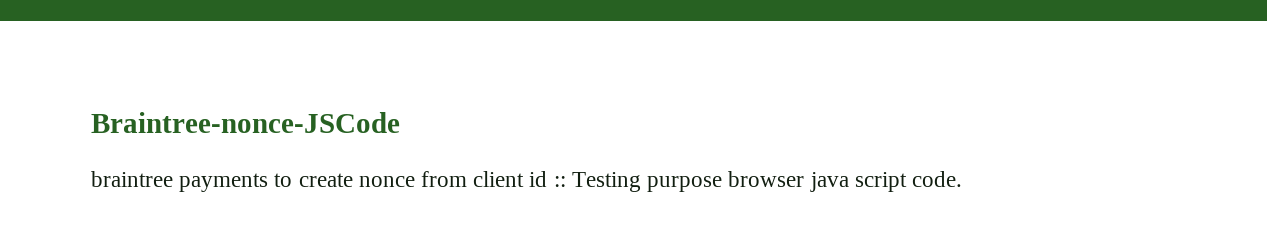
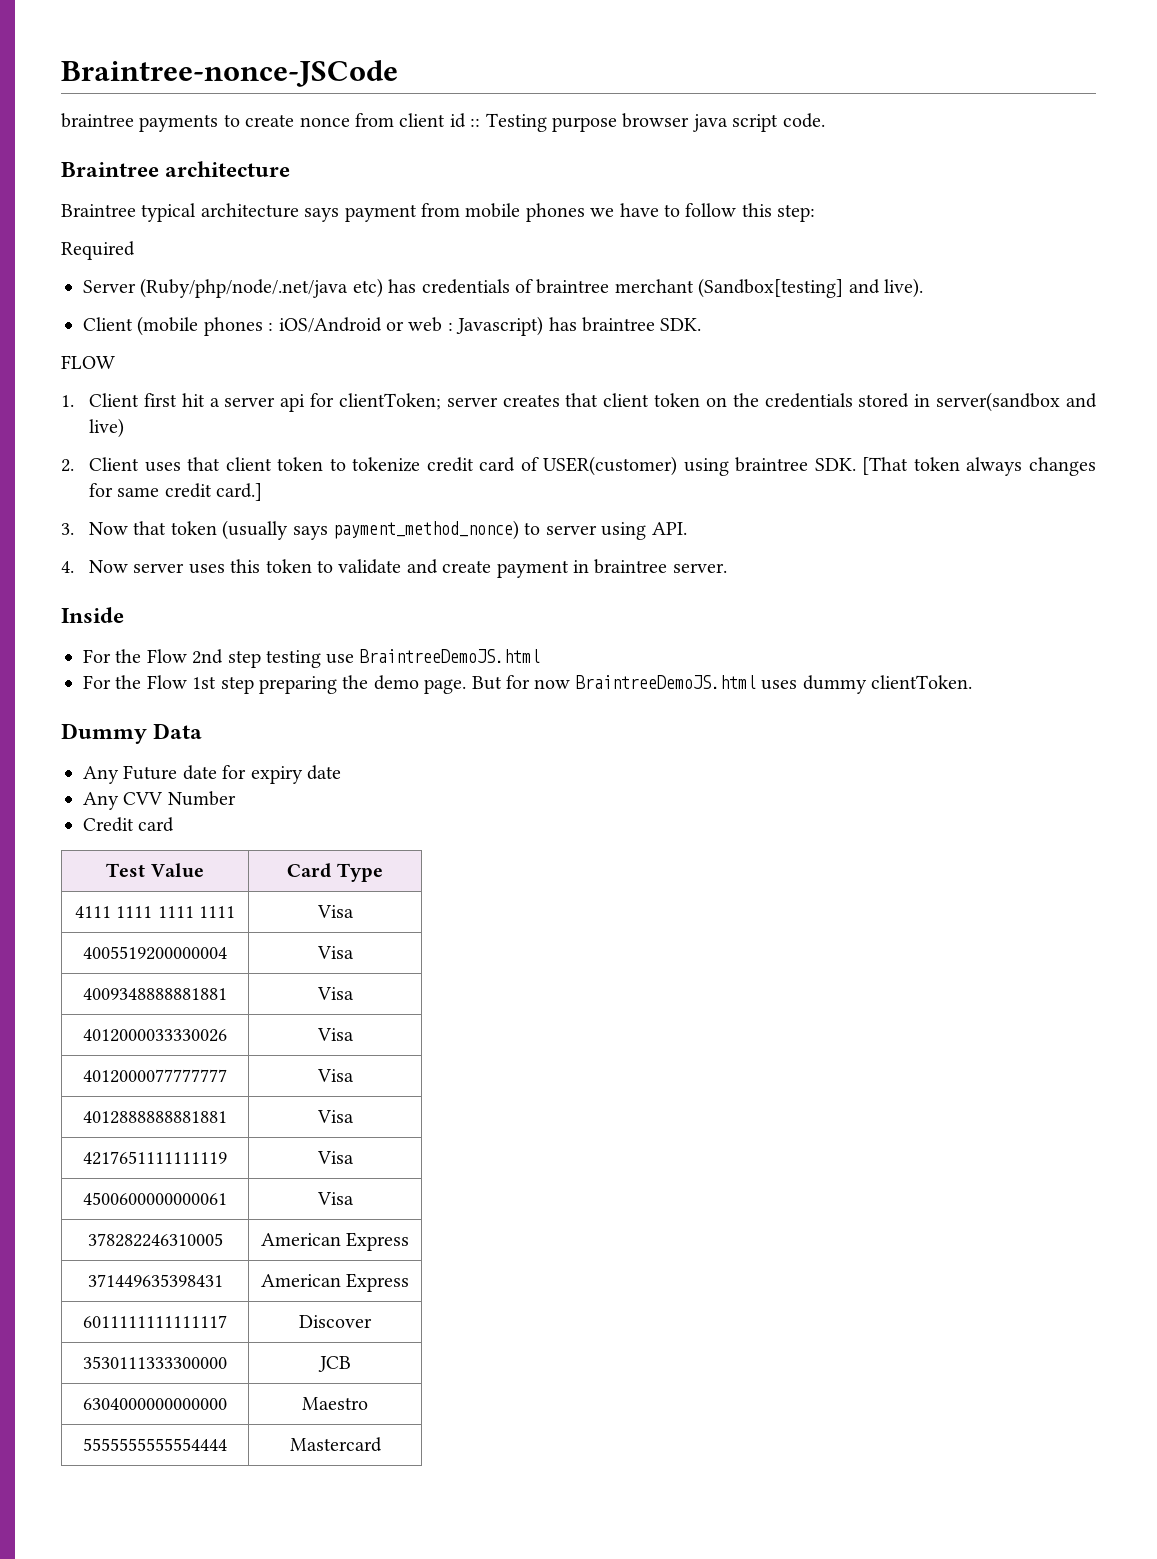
+ Braintree architecture
+ Braintree typical architecture says payment from mobile phones we have to follow this step:
+ Required
+ Server (Ruby/php/node/.net/java etc) has credentials of braintree merchant (Sandbox[testing] and live).
+ Client (mobile phones : iOS/Android or web : Javascript) has braintree SDK.
+ FLOW
+ 1. Client first hit a server api for clientToken; server creates that client token on the credentials stored in server(sandbox and live)
+ 2. Client uses that client token to tokenize credit card of USER(customer) using braintree SDK. [That token always changes for same credit card.]
+ 3. Now that token (usually says payment_method_nonce) to server using API.
+ 4. Now server uses this token to validate and create payment in braintree server.
+ Inside
+ For the Flow 2nd step testing use BraintreeDemoJS.html
+ For the Flow 1st step preparing the demo page. But for now BraintreeDemoJS.html uses dummy clientToken.
+ Dummy Data
+ Any Future date for expiry date
+ Any CVV Number
+ Credit card
+ Test Value | Card Type
+ 4111 1111 1111 1111 | Visa
+ 4005519200000004 | Visa
+ 4009348888881881 | Visa
+ 4012000033330026 | Visa
+ 4012000077777777 | Visa
+ 4012888888881881 | Visa
+ 4217651111111119 | Visa
+ 4500600000000061 | Visa
+ 378282246310005 | American Express
+ 371449635398431 | American Express
+ 6011111111111117 | Discover
+ 3530111333300000 | JCB
+ 6304000000000000 | Maestro
+ 5555555555554444 | Mastercard

